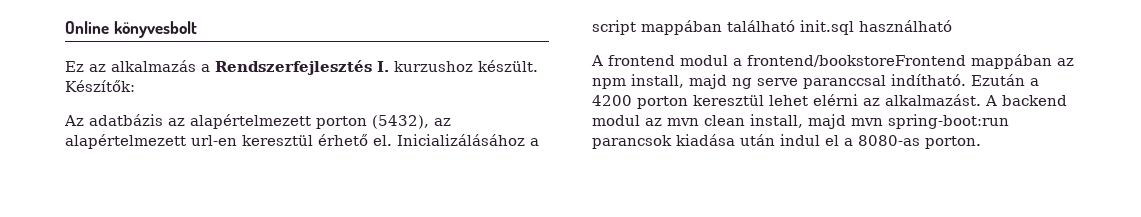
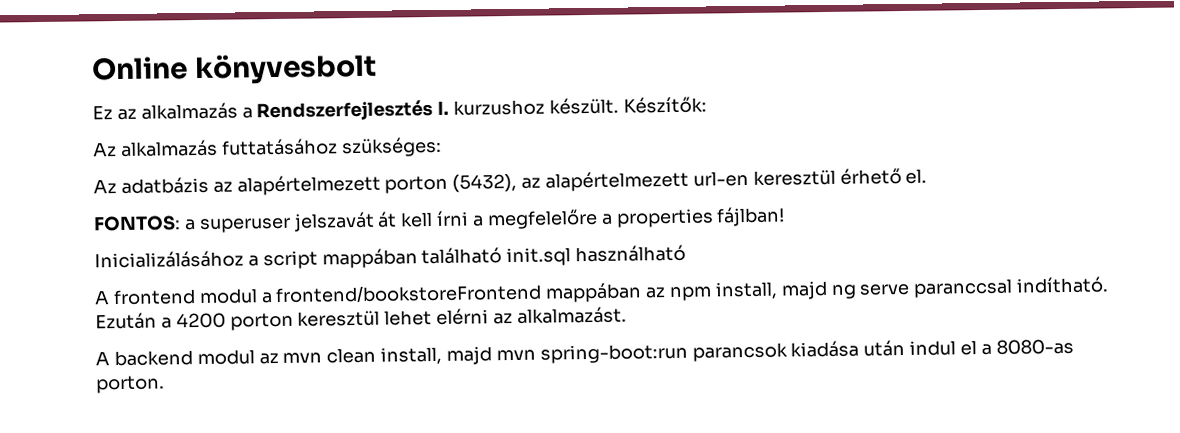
+ Az alkalmazás futtatásához szükséges:
- Az adatbázis az alapértelmezett porton (5432), az alapértelmezett url-en keresztül érhető el. Inicializálásához a script mappában található init.sql használható
+ Az adatbázis az alapértelmezett porton (5432), az alapértelmezett url-en keresztül érhető el.
+ FONTOS: a superuser jelszavát át kell írni a megfelelőre a properties fájlban!
+ Inicializálásához a script mappában található init.sql használható
- Ezután a 4200 porton keresztül lehet elérni az alkalmazást. A backend modul az mvn clean install, majd mvn spring-boot:run parancsok kiadása után indul el a 8080-as porton.
+ Ezután a 4200 porton keresztül lehet elérni az alkalmazást.
+ A backend modul az mvn clean install, majd mvn spring-boot:run parancsok kiadása után indul el a 8080-as porton.

